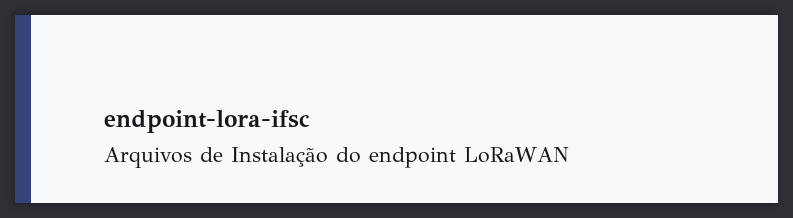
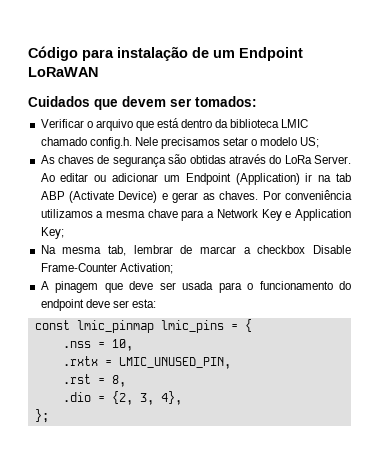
- endpoint-lora-ifsc
- Arquivos de Instalação do endpoint LoRaWAN
+ Código para instalação de um Endpoint LoRaWAN
+ Cuidados que devem ser tomados:
+ Verificar o arquivo que está dentro da biblioteca LMIC chamado config.h. Nele precisamos setar o modelo US;
+ As chaves de segurança são obtidas através do LoRa Server. Ao editar ou adicionar um Endpoint (Application) ir na tab ABP (Activate Device) e gerar as chaves. Por conveniência utilizamos a mesma chave para a Network Key e Application Key;
+ Na mesma tab, lembrar de marcar a checkbox Disable Frame-Counter Activation;
+ A pinagem que deve ser usada para o funcionamento do endpoint deve ser esta:
+ const lmic_pinmap lmic_pins = {
+ .nss = 10,
+ .rxtx = LMIC_UNUSED_PIN,
+ .rst = 8,
+ .dio = {2, 3, 4},
+ };

